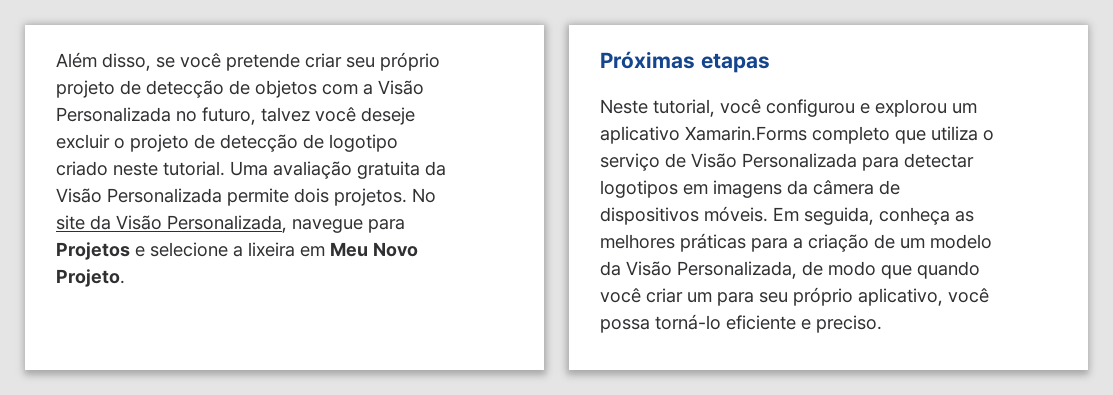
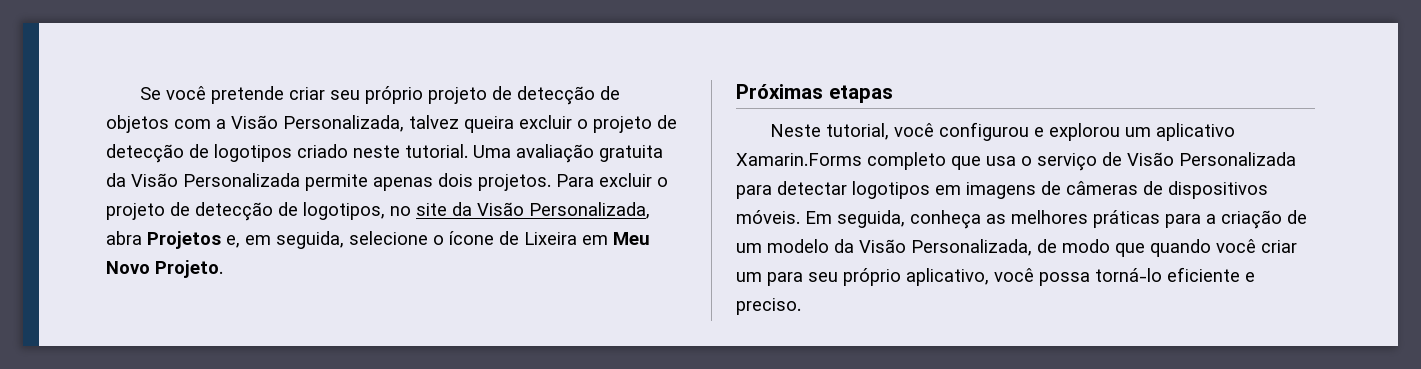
- Além disso, se você pretende criar seu próprio projeto de detecção de objetos com a Visão Personalizada no futuro, talvez você deseje excluir o projeto de detecção de logotipo criado neste tutorial.
+ Se você pretende criar seu próprio projeto de detecção de objetos com a Visão Personalizada, talvez queira excluir o projeto de detecção de logotipos criado neste tutorial.
- Uma avaliação gratuita da Visão Personalizada permite dois projetos.
+ Uma avaliação gratuita da Visão Personalizada permite apenas dois projetos.
- No site da Visão Personalizada, navegue para Projetos e selecione a lixeira em Meu Novo Projeto.
+ Para excluir o projeto de detecção de logotipos, no site da Visão Personalizada, abra Projetos e, em seguida, selecione o ícone de Lixeira em Meu Novo Projeto.
- Neste tutorial, você configurou e explorou um aplicativo Xamarin.Forms completo que utiliza o serviço de Visão Personalizada para detectar logotipos em imagens da câmera de dispositivos móveis.
+ Neste tutorial, você configurou e explorou um aplicativo Xamarin.Forms completo que usa o serviço de Visão Personalizada para detectar logotipos em imagens de câmeras de dispositivos móveis.

